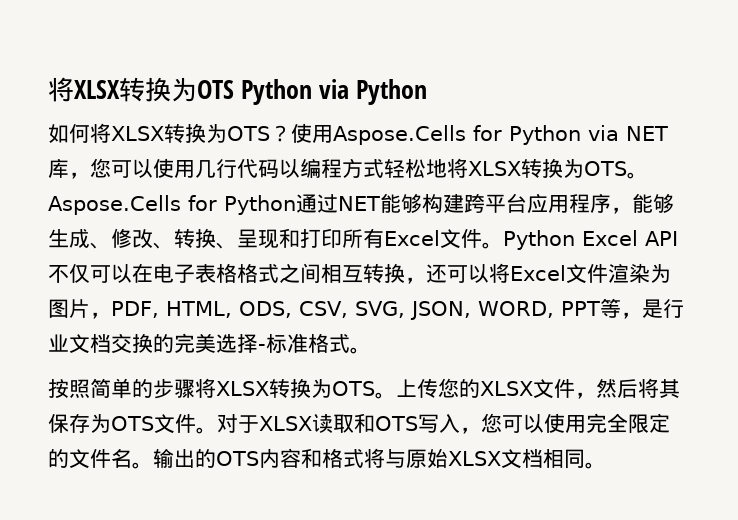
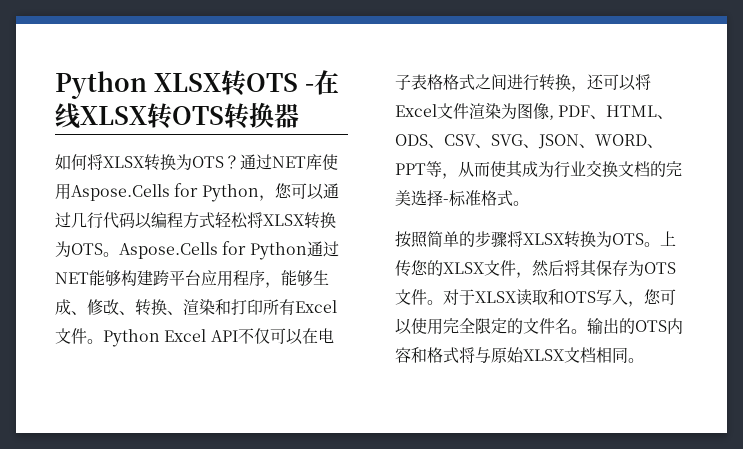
- 将XLSX转换为OTS Python via Python
+ Python XLSX转OTS -在线XLSX转OTS转换器
- 使用Aspose.Cells for Python via NET库，您可以使用几行代码以编程方式轻松地将XLSX转换为OTS。
+ 通过NET库使用Aspose.Cells for Python，您可以通过几行代码以编程方式轻松将XLSX转换为OTS。
- Aspose.Cells for Python通过NET能够构建跨平台应用程序，能够生成、修改、转换、呈现和打印所有Excel文件。
+ Aspose.Cells for Python通过NET能够构建跨平台应用程序，能够生成、修改、转换、渲染和打印所有Excel文件。
- Python Excel API不仅可以在电子表格格式之间相互转换，还可以将Excel文件渲染为图片，PDF, HTML, ODS, CSV, SVG, JSON, WORD, PPT等，是行业文档交换的完美选择-标准格式。
+ Python Excel API不仅可以在电子表格格式之间进行转换，还可以将Excel文件渲染为图像, PDF、HTML、ODS、CSV、SVG、JSON、WORD、PPT等，从而使其成为行业交换文档的完美选择-标准格式。

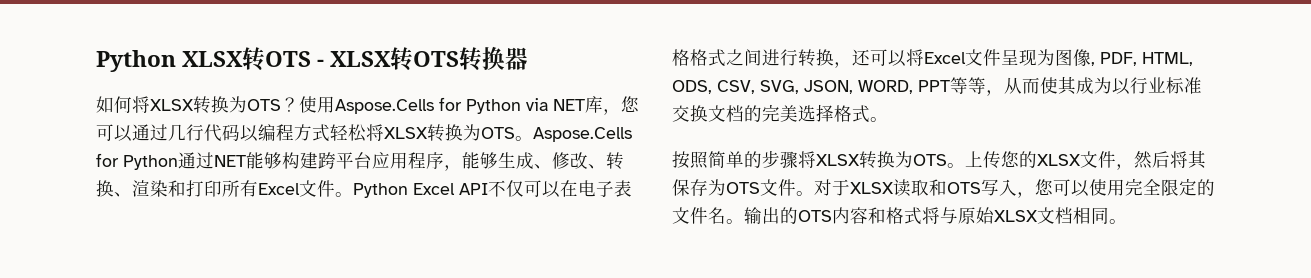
- Python XLSX转OTS -在线XLSX转OTS转换器
+ Python XLSX转OTS - XLSX转OTS转换器
- 通过NET库使用Aspose.Cells for Python，您可以通过几行代码以编程方式轻松将XLSX转换为OTS。
+ 使用Aspose.Cells for Python via NET库，您可以通过几行代码以编程方式轻松将XLSX转换为OTS。
- Python Excel API不仅可以在电子表格格式之间进行转换，还可以将Excel文件渲染为图像, PDF、HTML、ODS、CSV、SVG、JSON、WORD、PPT等，从而使其成为行业交换文档的完美选择-标准格式。
+ Python Excel API不仅可以在电子表格格式之间进行转换，还可以将Excel文件呈现为图像, PDF, HTML, ODS, CSV, SVG, JSON, WORD, PPT等等，从而使其成为以行业标准交换文档的完美选择格式。

